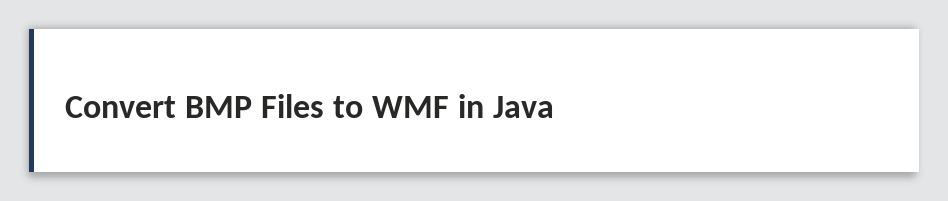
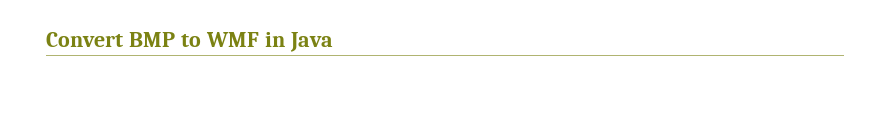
- Convert BMP Files to WMF in Java
+ Convert BMP to WMF in Java

